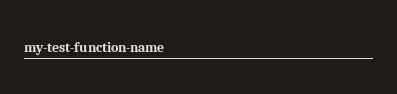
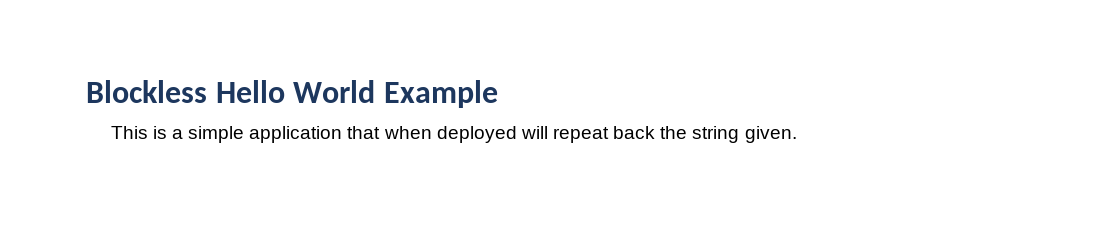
- my-test-function-name
+ Blockless Hello World Example
+ This is a simple application that when deployed will repeat back the string given.

